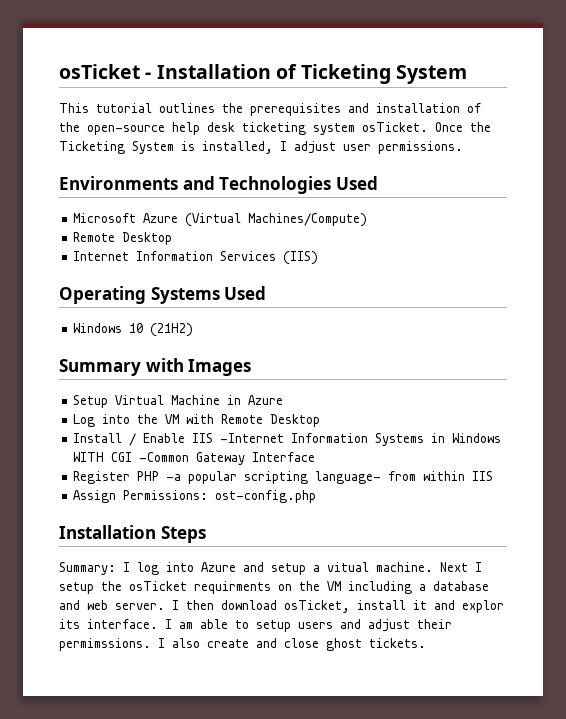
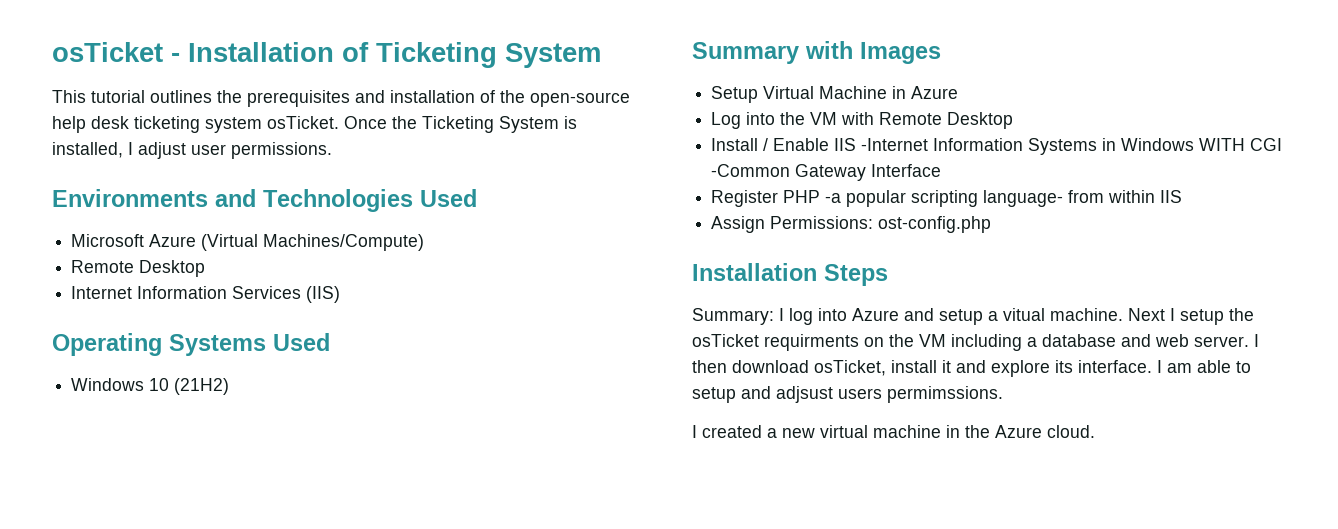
- I then download osTicket, install it and explor its interface.
+ I then download osTicket, install it and explore its interface.
- I am able to setup users and adjust their permimssions. I also create and close ghost tickets.
+ I am able to setup and adjsust users permimssions.
+ I created a new virtual machine in the Azure cloud.

